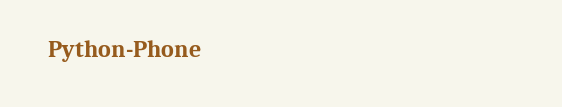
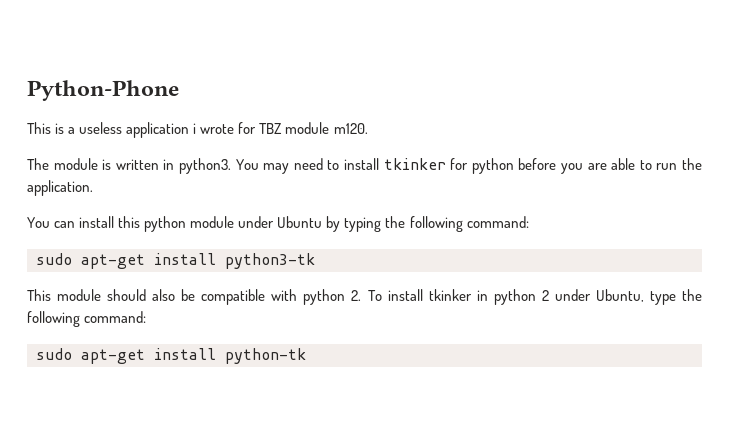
+ This is a useless application i wrote for TBZ module m120.
+ The module is written in python3. You may need to install tkinker for python before you are able to run the application.
+ You can install this python module under Ubuntu by typing the following command:
+ sudo apt-get install python3-tk
+ This module should also be compatible with python 2. To install tkinker in python 2 under Ubuntu, type the following command:
+ sudo apt-get install python-tk

